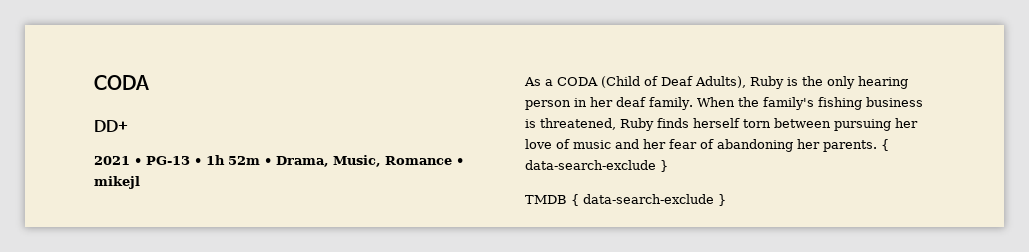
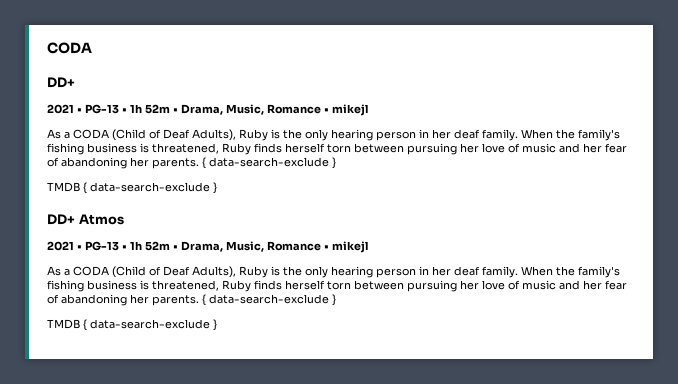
+ DD+ Atmos
+ 2021 • PG-13 • 1h 52m • Drama, Music, Romance • mikejl
+ As a CODA (Child of Deaf Adults), Ruby is the only hearing person in her deaf family. When the family's fishing business is threatened, Ruby finds herself torn between pursuing her love of music and her fear of abandoning her parents. { data-search-exclude }
+ TMDB { data-search-exclude }

